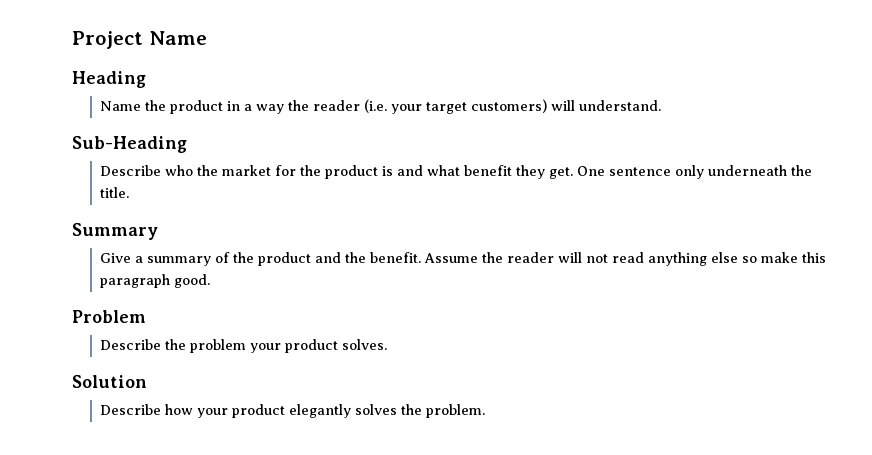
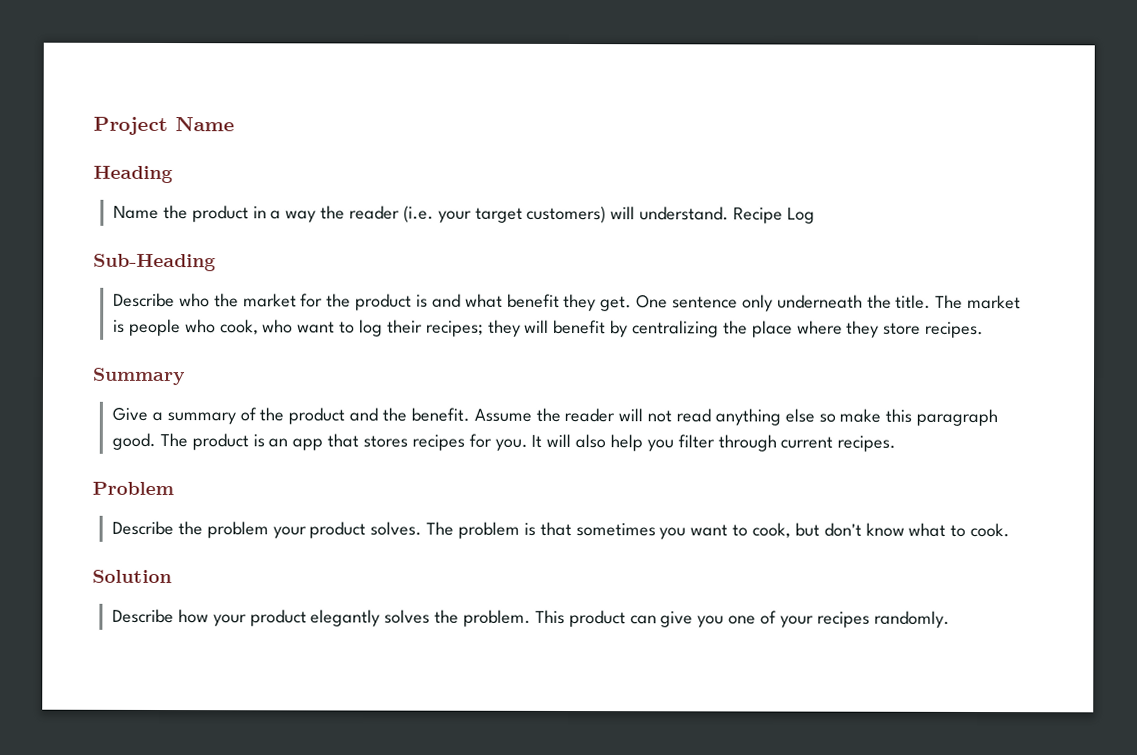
+ Recipe Log
+ The market is people who cook, who want to log their recipes; they will benefit by centralizing the place where they store recipes.
+ The product is an app that stores recipes for you. It will also help you filter through current recipes.
+ The problem is that sometimes you want to cook, but don't know what to cook.
+ This product can give you one of your recipes randomly.

